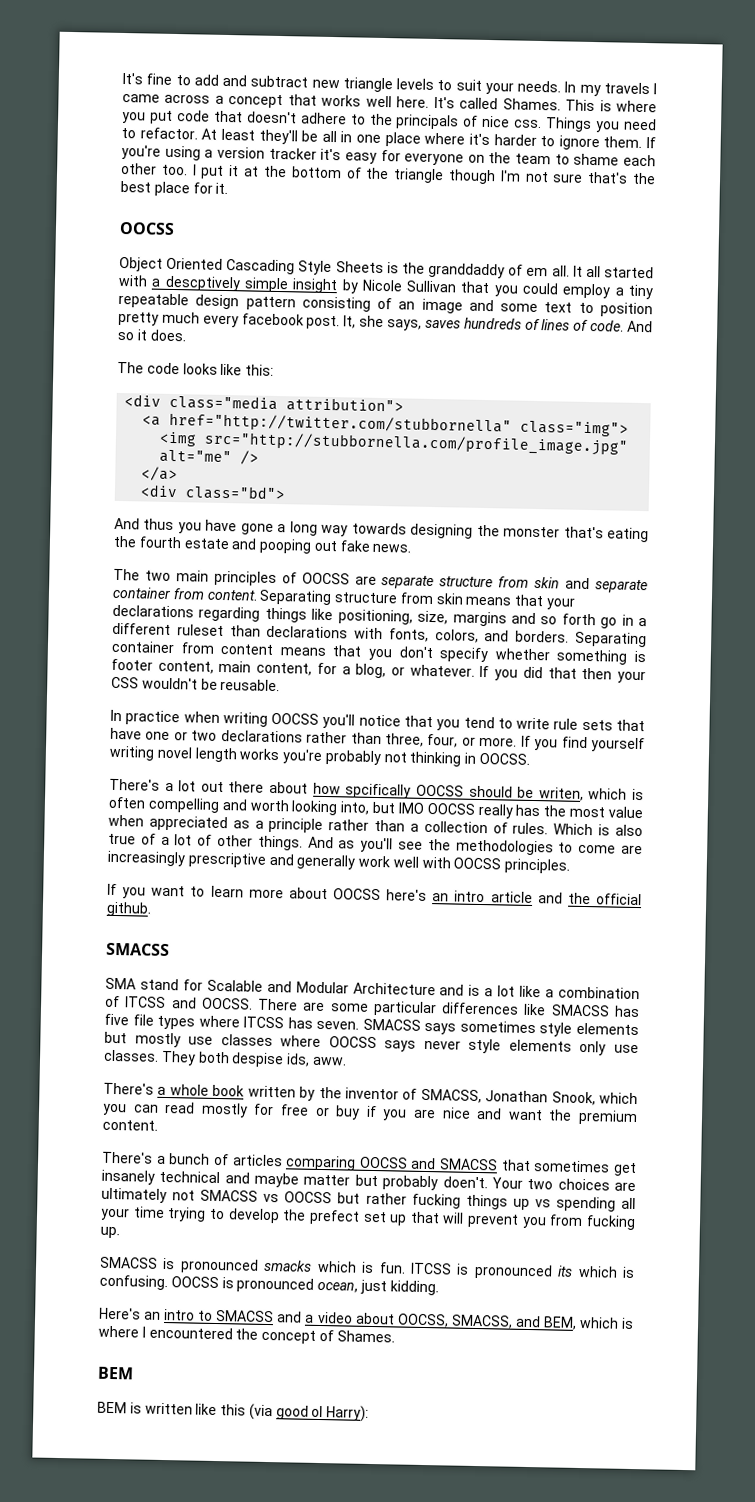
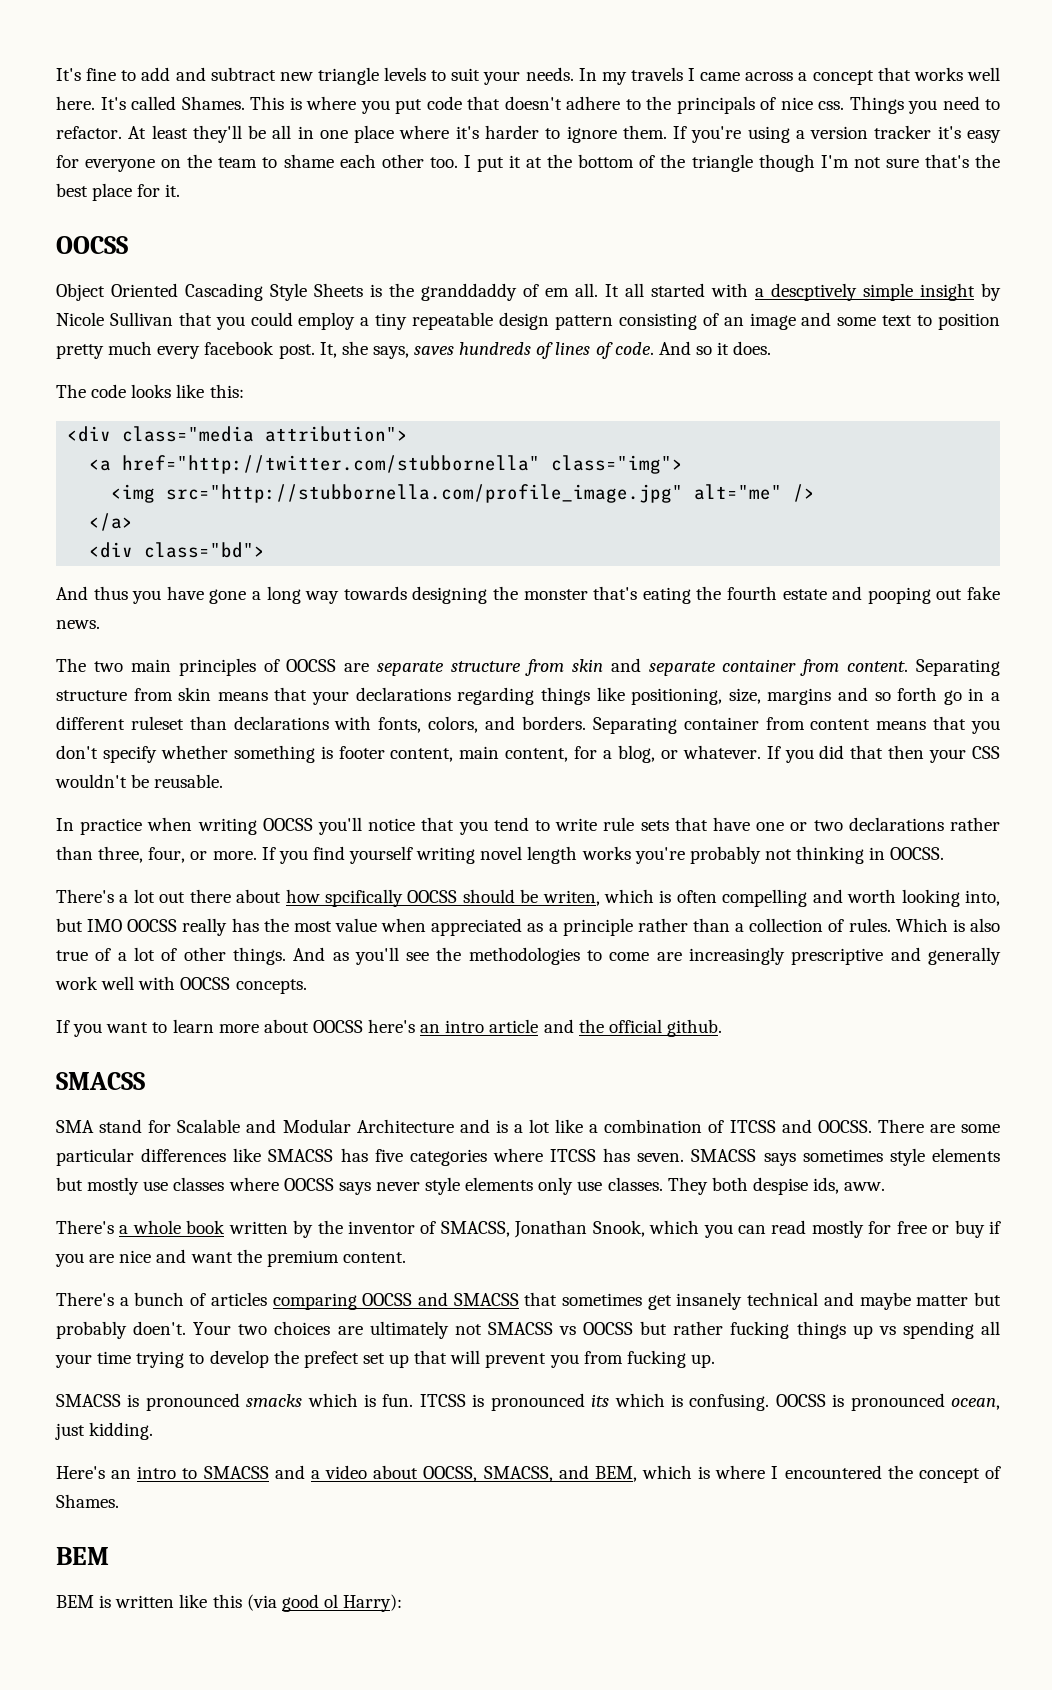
- And as you'll see the methodologies to come are increasingly prescriptive and generally work well with OOCSS principles.
+ And as you'll see the methodologies to come are increasingly prescriptive and generally work well with OOCSS concepts.
- There are some particular differences like SMACSS has five file types where ITCSS has seven.
+ There are some particular differences like SMACSS has five categories where ITCSS has seven.

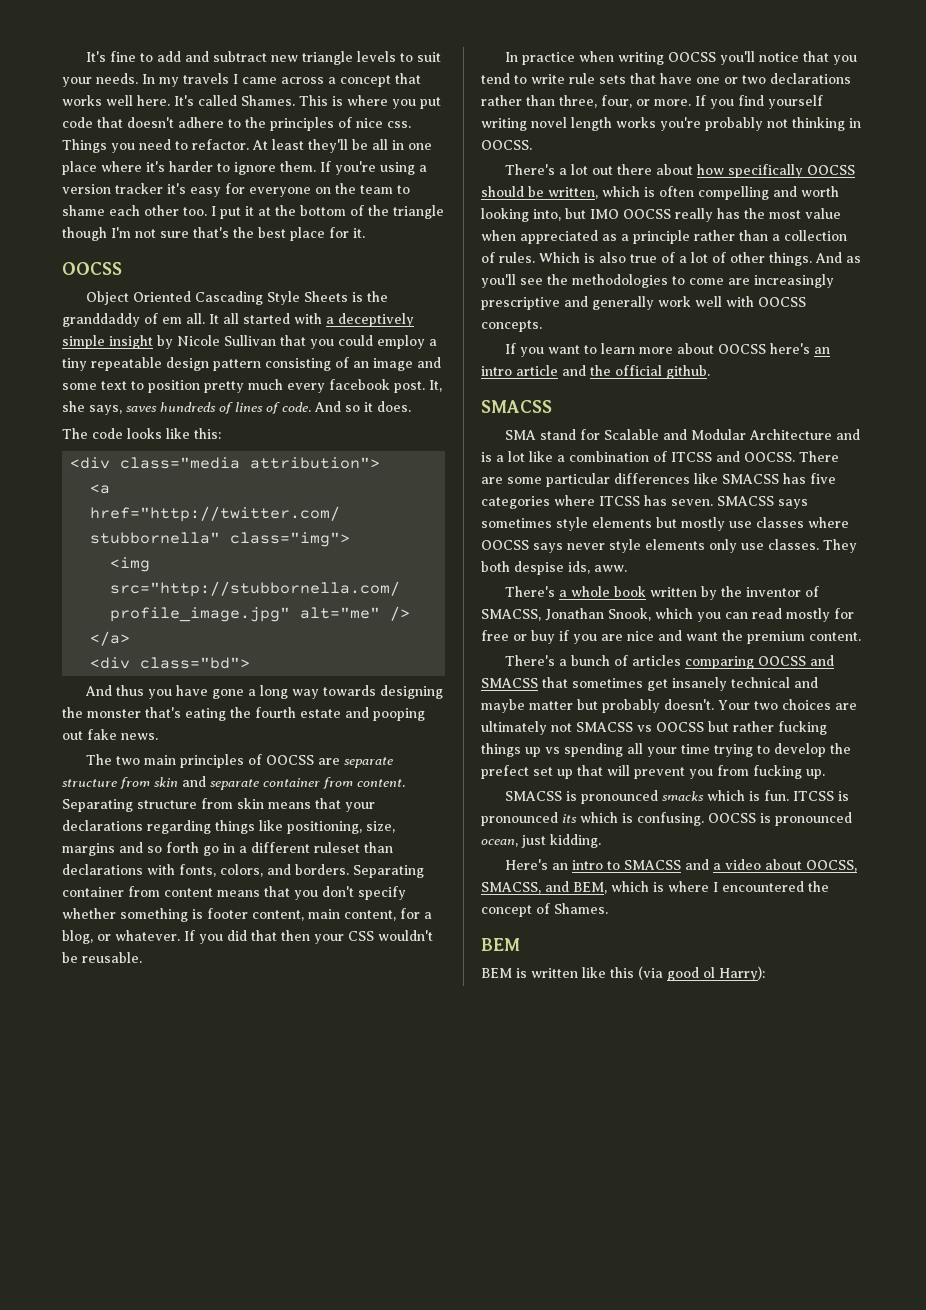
- This is where you put code that doesn't adhere to the principals of nice css.
+ This is where you put code that doesn't adhere to the principles of nice css.
- It all started with a descptively simple insight by Nicole Sullivan that you could employ a tiny repeatable design pattern consisting of an image and some text to position pretty much every facebook post.
+ It all started with a deceptively simple insight by Nicole Sullivan that you could employ a tiny repeatable design pattern consisting of an image and some text to position pretty much every facebook post.
- There's a lot out there about how spcifically OOCSS should be writen, which is often compelling and worth looking into, but IMO OOCSS really has the most value when appreciated as a principle rather than a collection of rules.
+ There's a lot out there about how specifically OOCSS should be written, which is often compelling and worth looking into, but IMO OOCSS really has the most value when appreciated as a principle rather than a collection of rules.
- There's a bunch of articles comparing OOCSS and SMACSS that sometimes get insanely technical and maybe matter but probably doen't.
+ There's a bunch of articles comparing OOCSS and SMACSS that sometimes get insanely technical and maybe matter but probably doesn't.

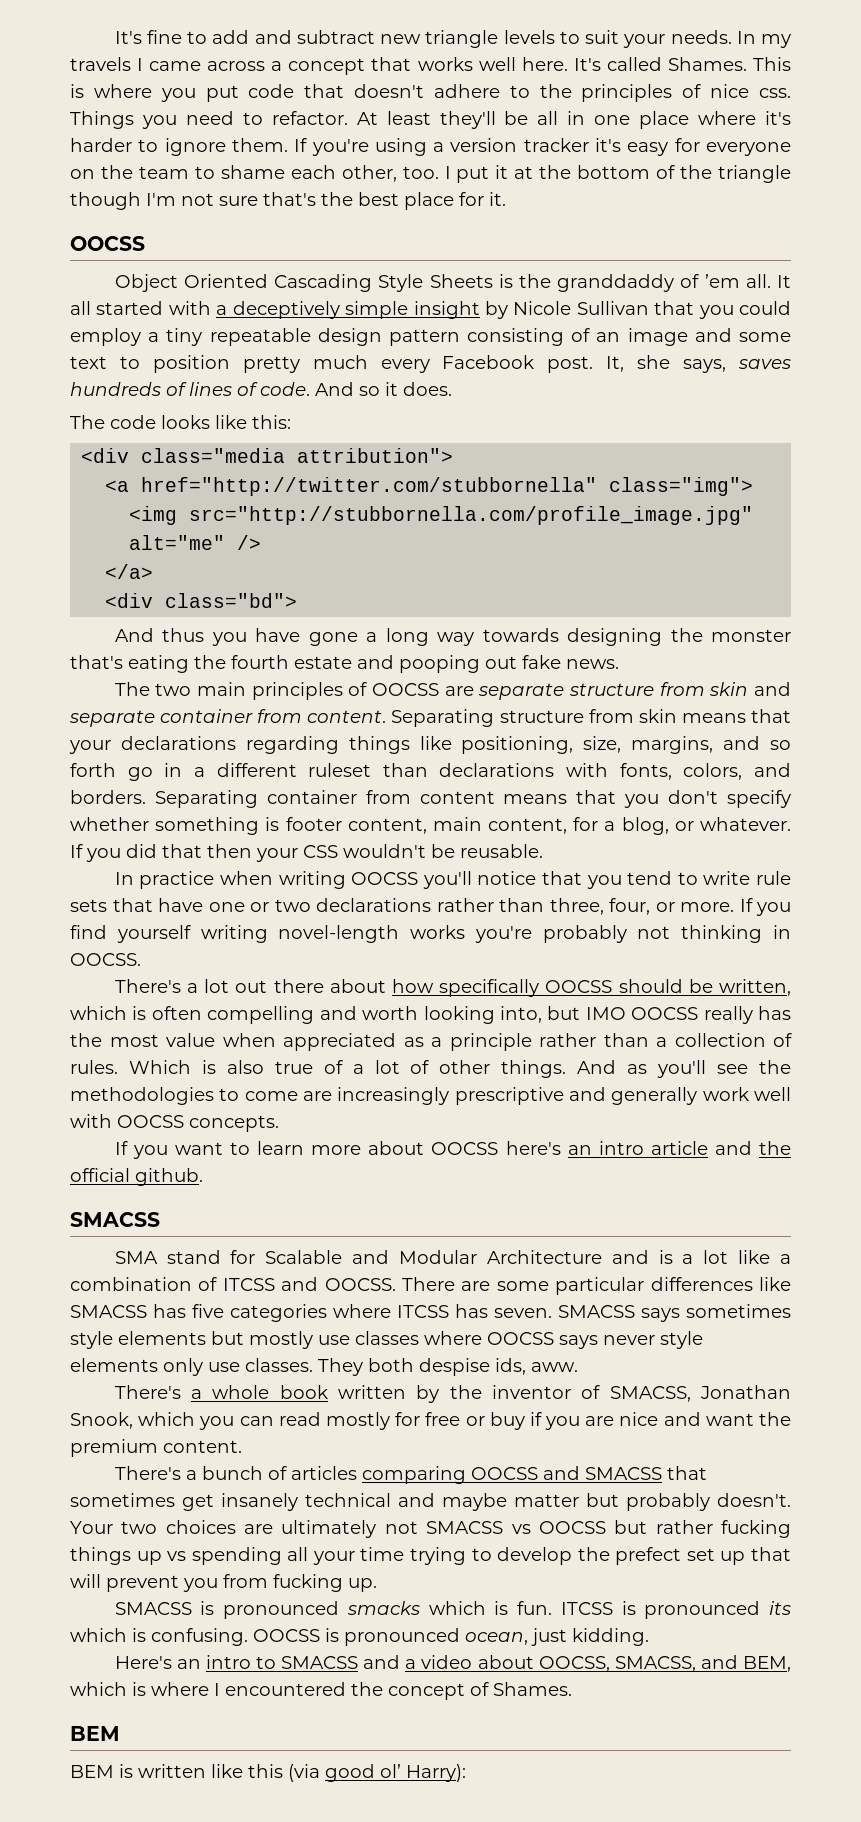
- If you're using a version tracker it's easy for everyone on the team to shame each other too.
+ If you're using a version tracker it's easy for everyone on the team to shame each other, too.
- Object Oriented Cascading Style Sheets is the granddaddy of em all.
+ Object Oriented Cascading Style Sheets is the granddaddy of ’em all.
- It all started with a deceptively simple insight by Nicole Sullivan that you could employ a tiny repeatable design pattern consisting of an image and some text to position pretty much every facebook post.
+ It all started with a deceptively simple insight by Nicole Sullivan that you could employ a tiny repeatable design pattern consisting of an image and some text to position pretty much every Facebook post.
- Separating structure from skin means that your declarations regarding things like positioning, size, margins and so forth go in a different ruleset than declarations with fonts, colors, and borders.
+ Separating structure from skin means that your declarations regarding things like positioning, size, margins, and so forth go in a different ruleset than declarations with fonts, colors, and borders.
- If you find yourself writing novel length works you're probably not thinking in OOCSS.
+ If you find yourself writing novel-length works you're probably not thinking in OOCSS.
- BEM is written like this (via good ol Harry):
+ BEM is written like this (via good ol’ Harry):

